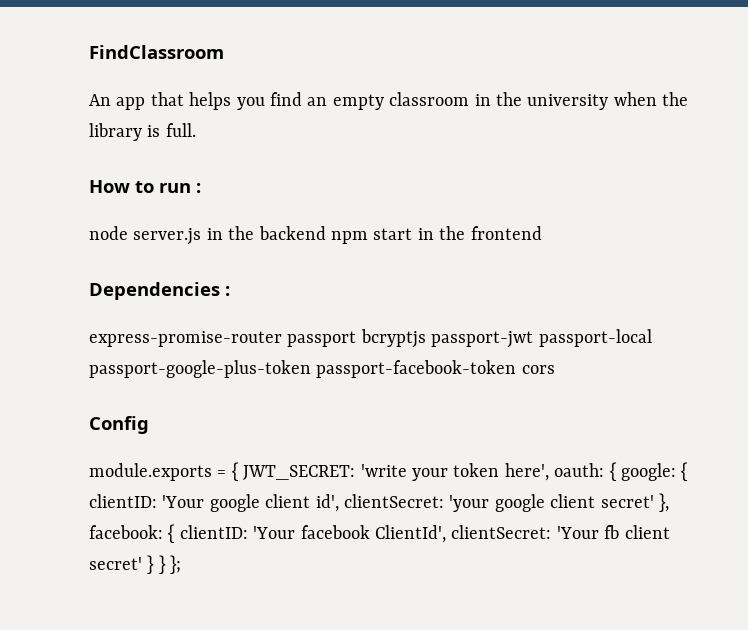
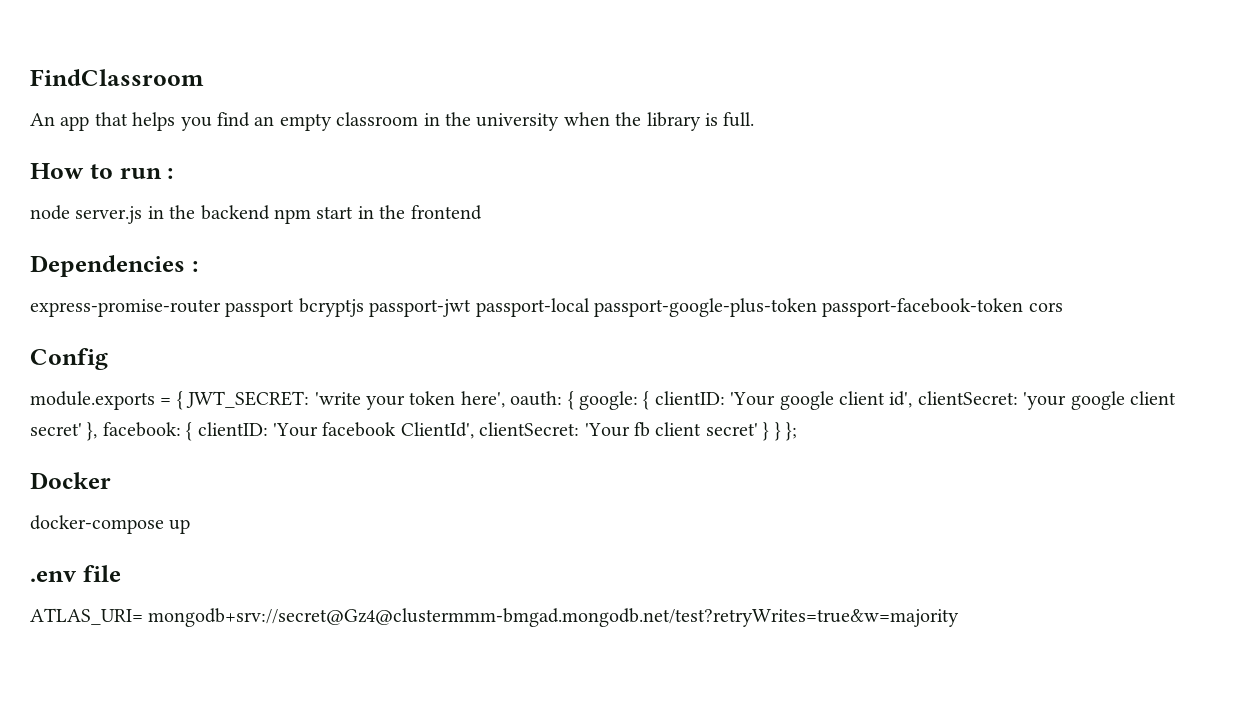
+ Docker
+ docker-compose up
+ .env file
+ ATLAS_URI= mongodb+srv://secret@Gz4@clustermmm-bmgad.mongodb.net/test?retryWrites=true&w=majority

